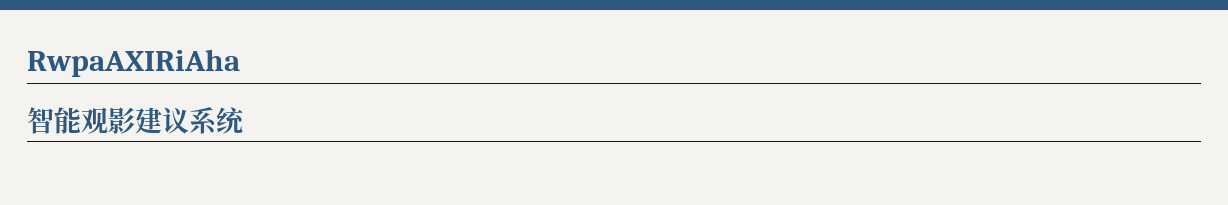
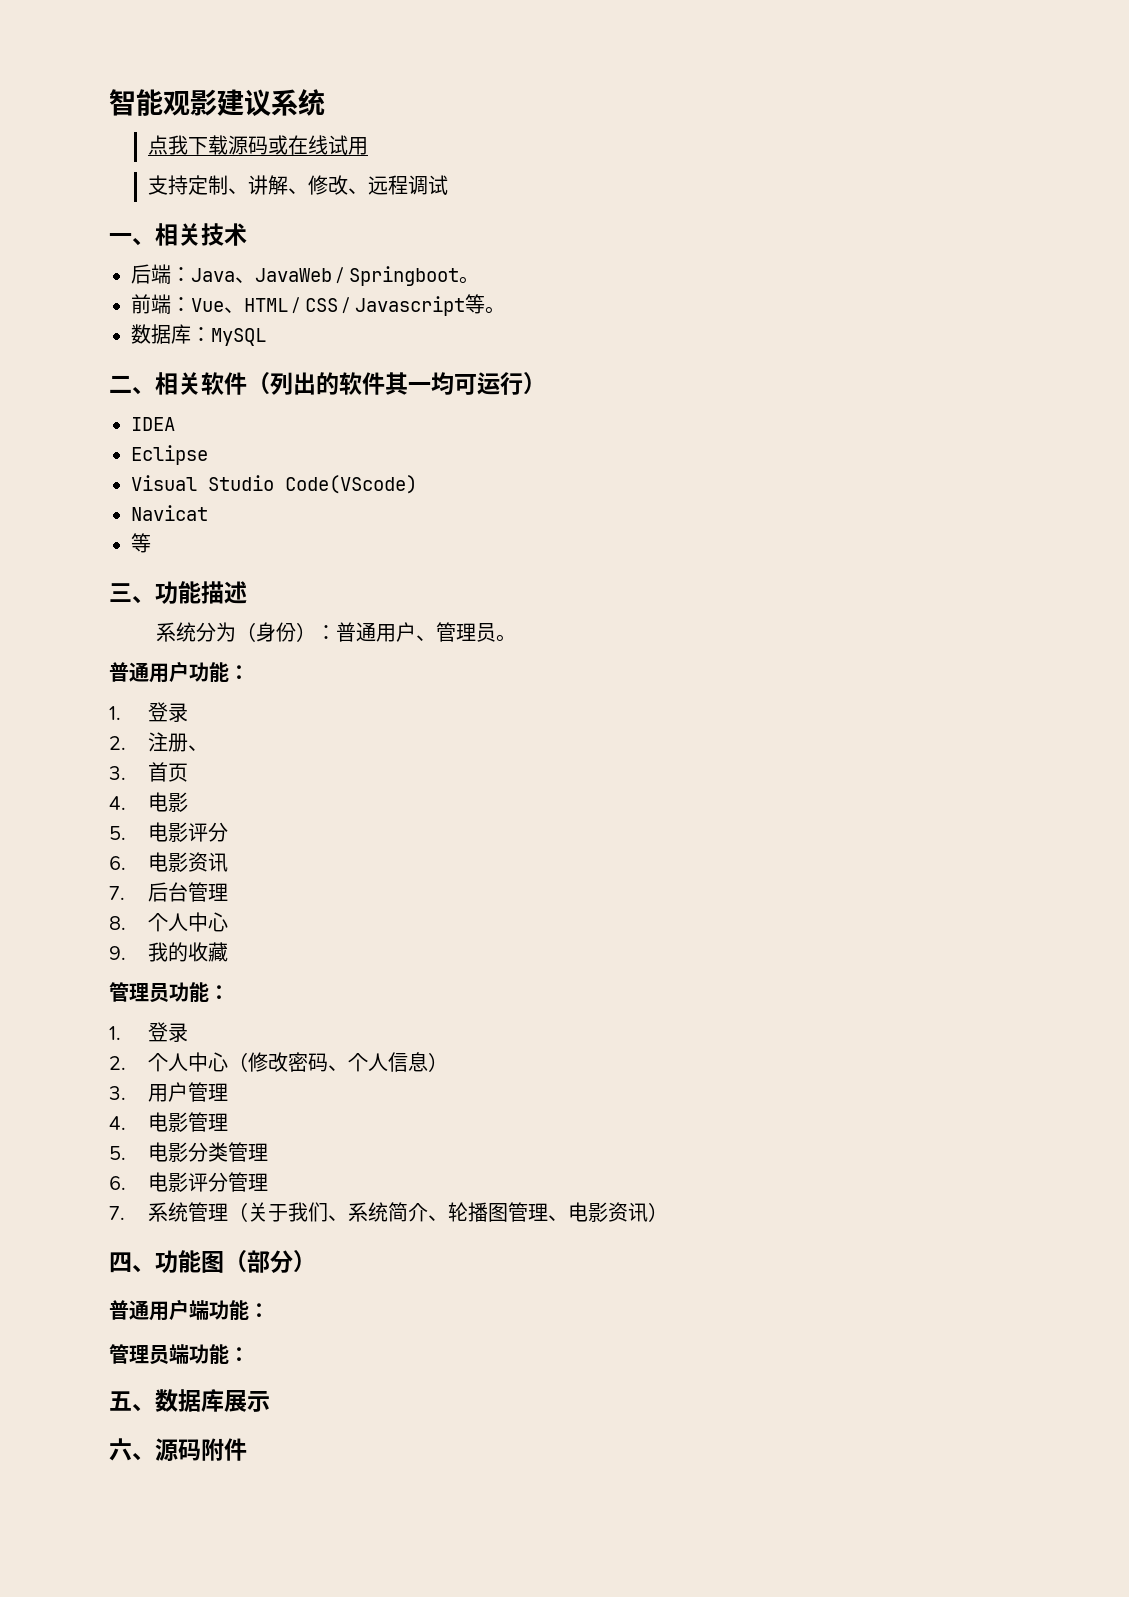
- RwpaAXIRiAha
+ 点我下载源码或在线试用
+ 支持定制、讲解、修改、远程调试
+ 一、相关技术
+ 后端：Java、JavaWeb / Springboot。
+ 前端：Vue、HTML / CSS / Javascript等。
+ 数据库：MySQL
+ 二、相关软件（列出的软件其一均可运行）
+ IDEA
+ Eclipse
+ Visual Studio Code(VScode)
+ Navicat
+ 等
+ 三、功能描述
+ 系统分为（身份）：普通用户、管理员。
+ 普通用户功能：
+ 1.登录
+ 2.注册、
+ 3.首页
+ 4.电影
+ 5.电影评分
+ 6.电影资讯
+ 7.后台管理
+ 8.个人中心
+ 9.我的收藏
+ 管理员功能：
+ 1.登录
+ 2.个人中心（修改密码、个人信息）
+ 3.用户管理
+ 4.电影管理
+ 5.电影分类管理
+ 6.电影评分管理
+ 7.系统管理（关于我们、系统简介、轮播图管理、电影资讯）
+ 四、功能图（部分）
+ 普通用户端功能：
+ 管理员端功能：
+ 五、数据库展示
+ 六、源码附件

